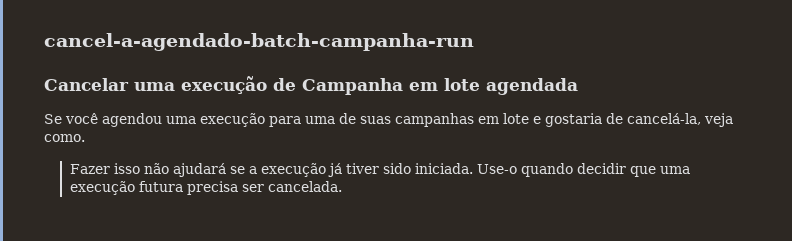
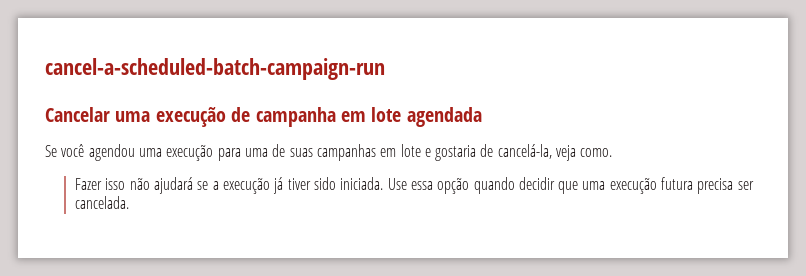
- cancel-a-agendado-batch-campanha-run
+ cancel-a-scheduled-batch-campaign-run
- Cancelar uma execução de Campanha em lote agendada
+ Cancelar uma execução de campanha em lote agendada
- Use-o quando decidir que uma execução futura precisa ser cancelada.
+ Use essa opção quando decidir que uma execução futura precisa ser cancelada.

